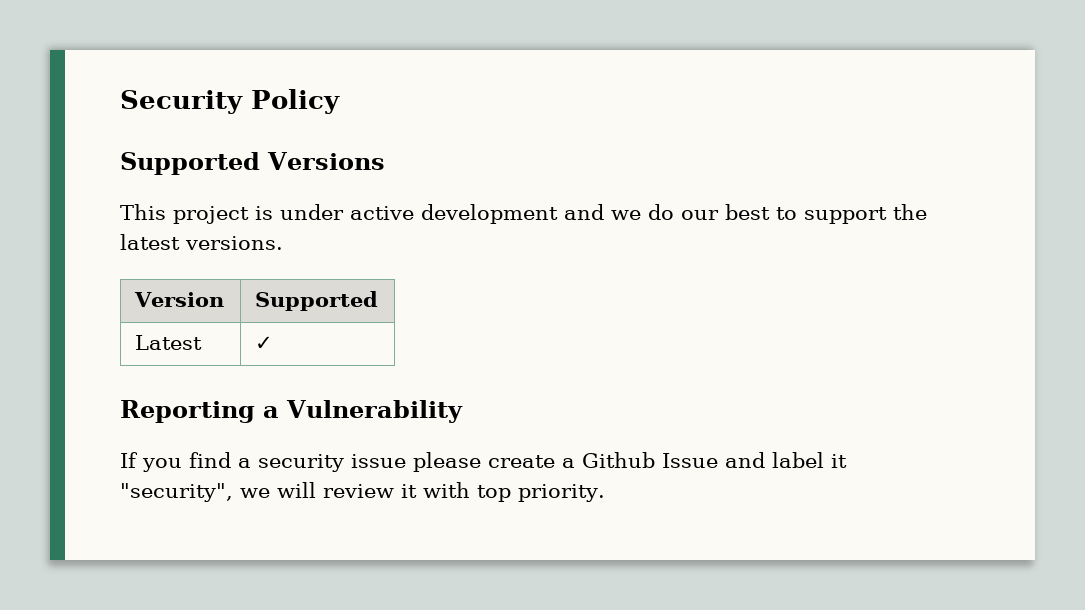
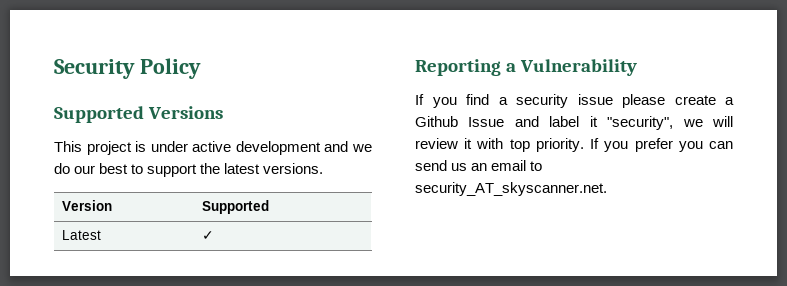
+ If you prefer you can send us an email to security_AT_skyscanner.net.

